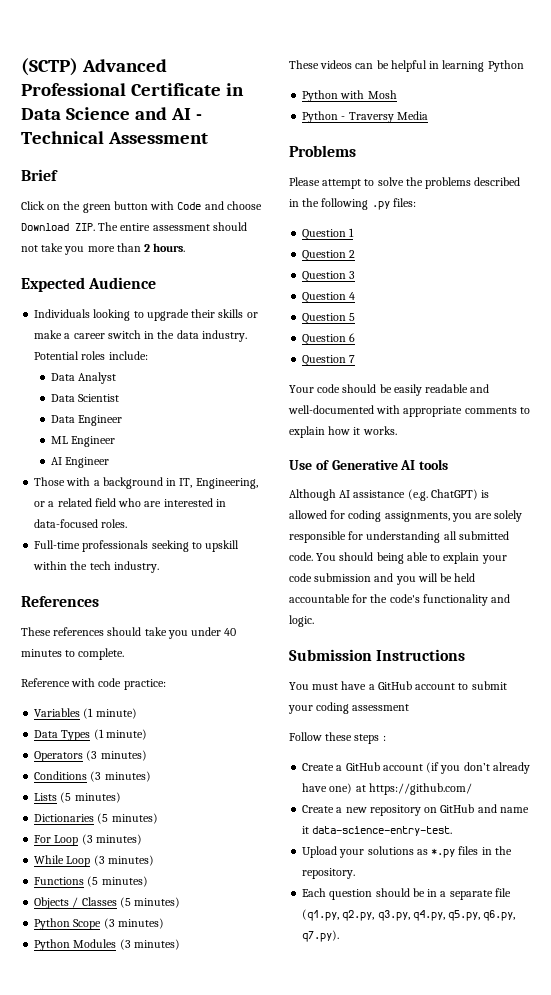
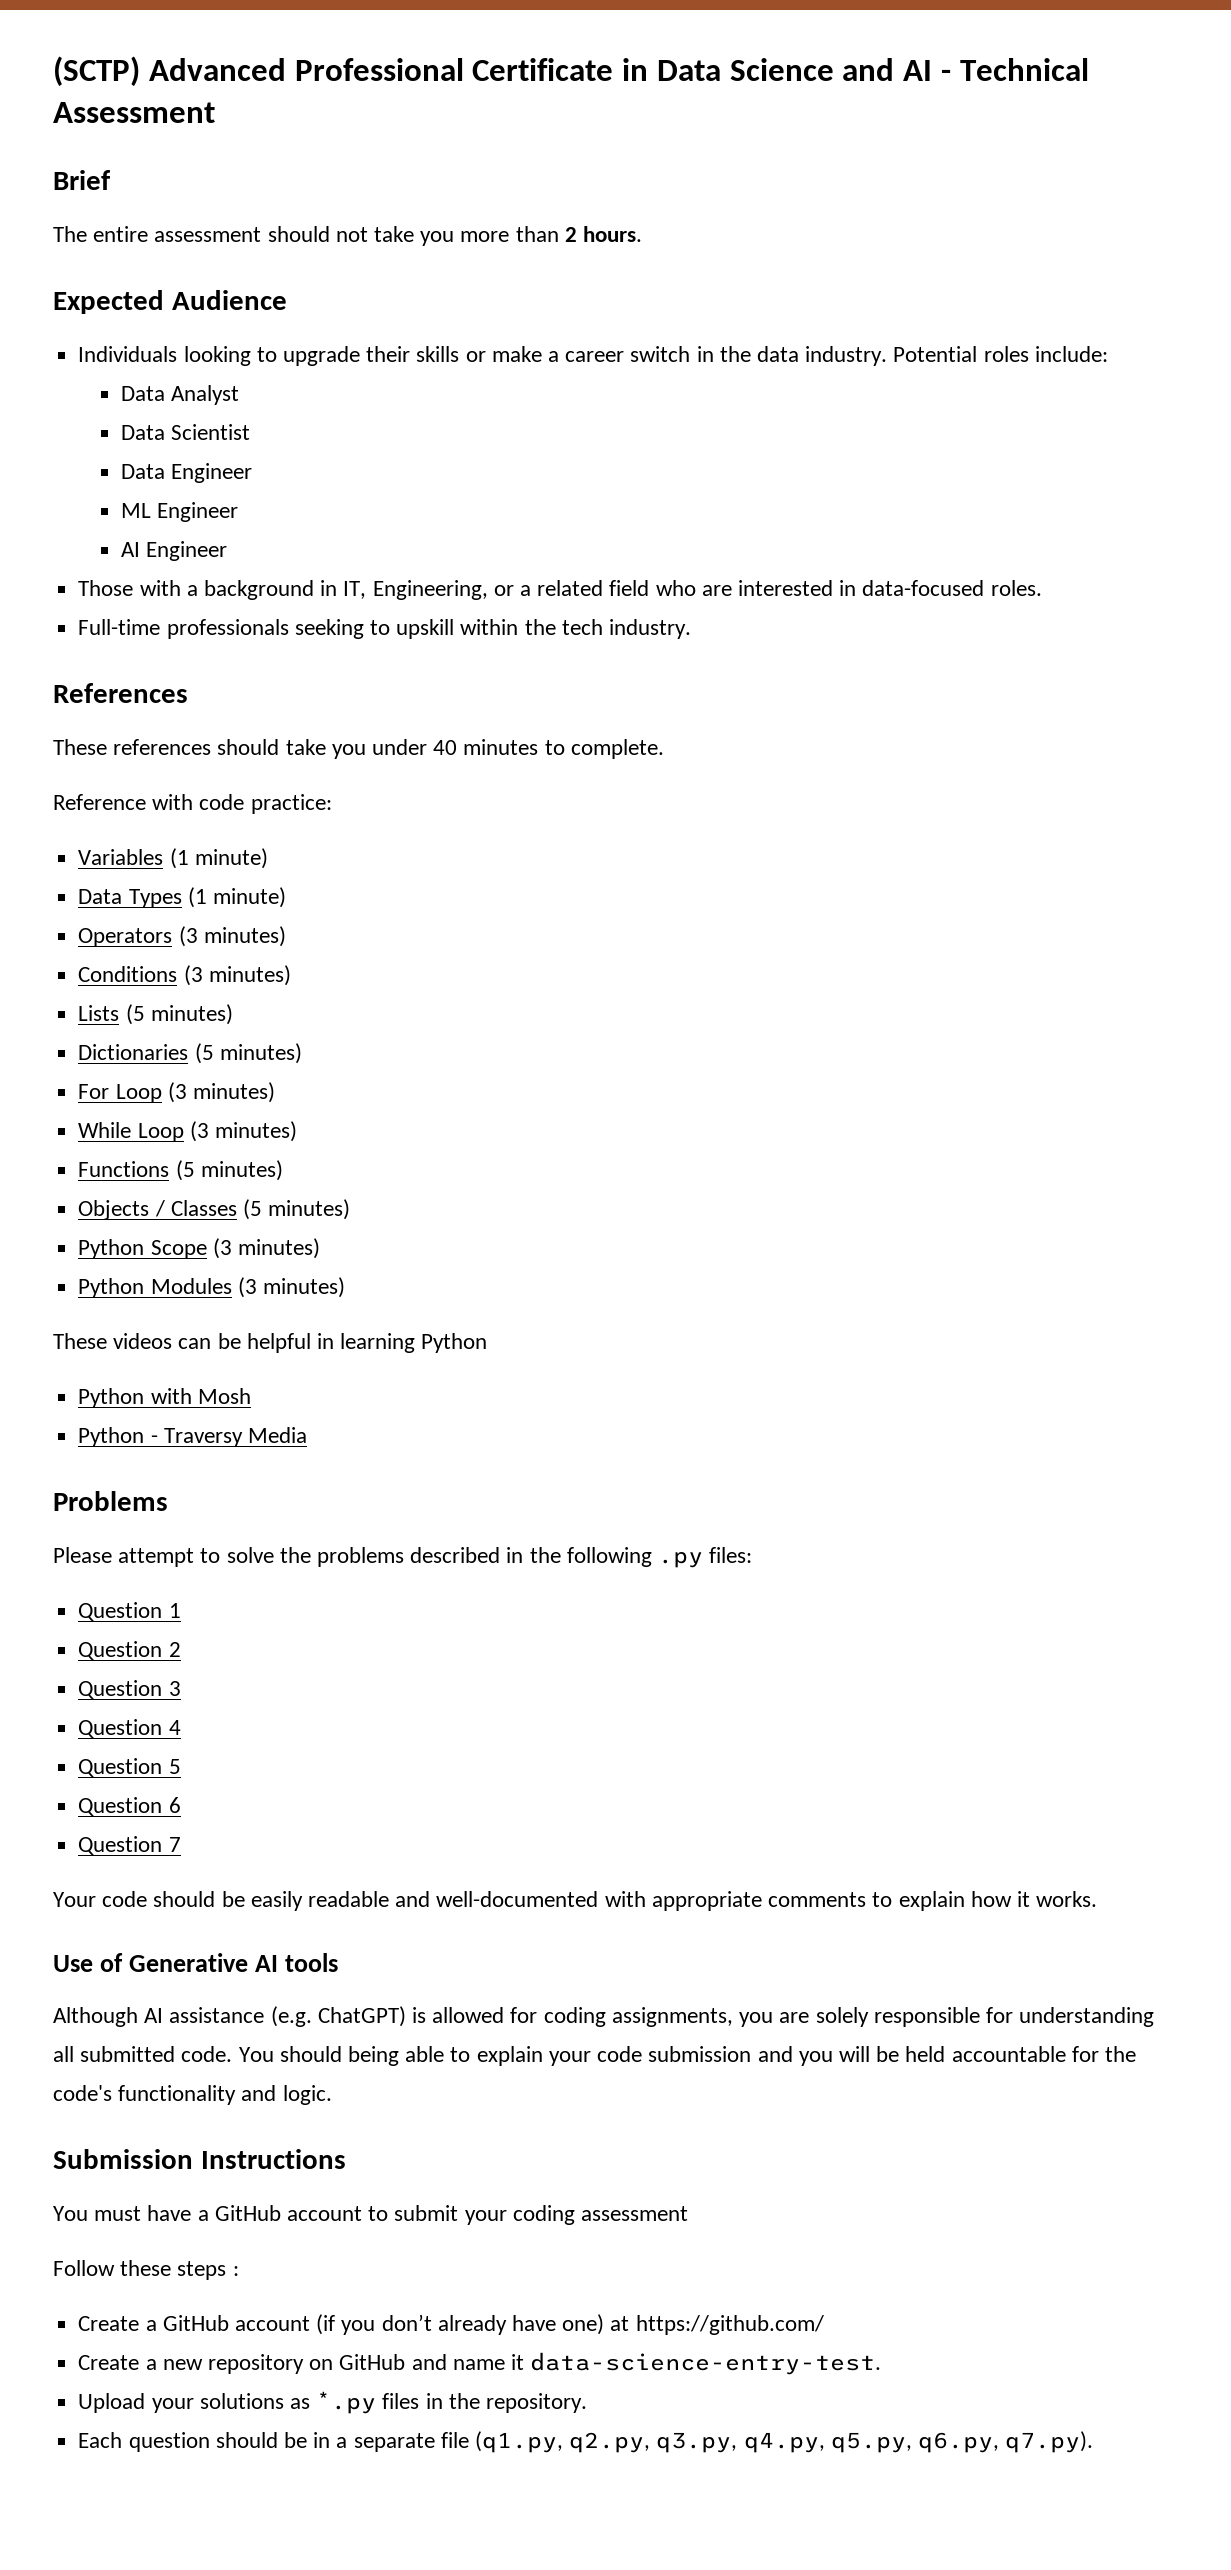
- Click on the green button with Code and choose Download ZIP. The entire assessment should not take you more than 2 hours.
+ The entire assessment should not take you more than 2 hours.

